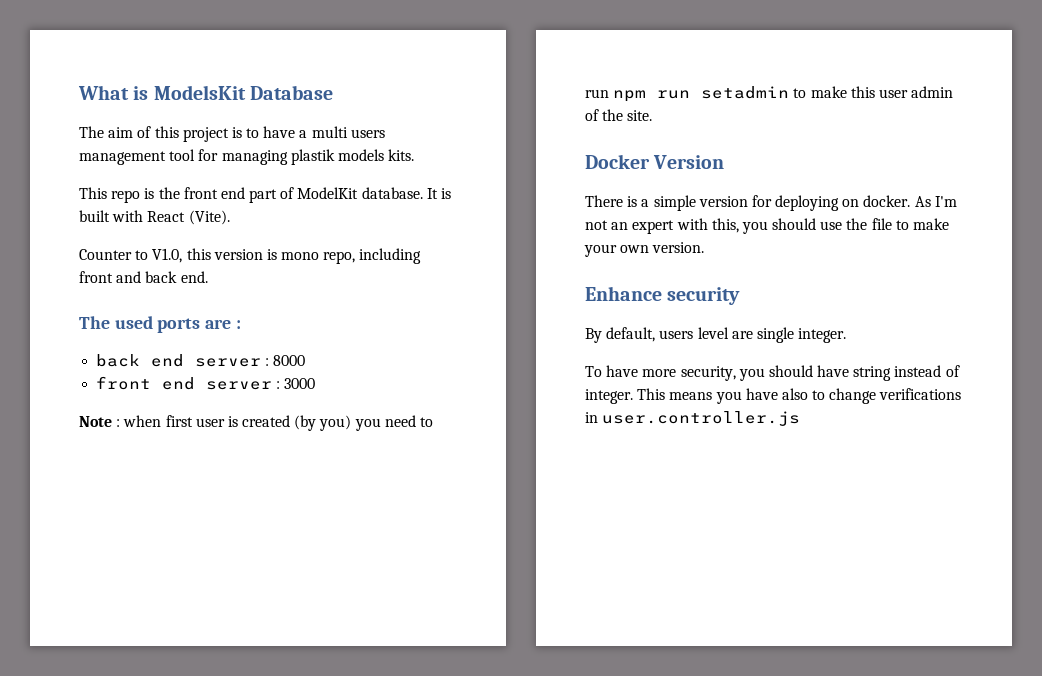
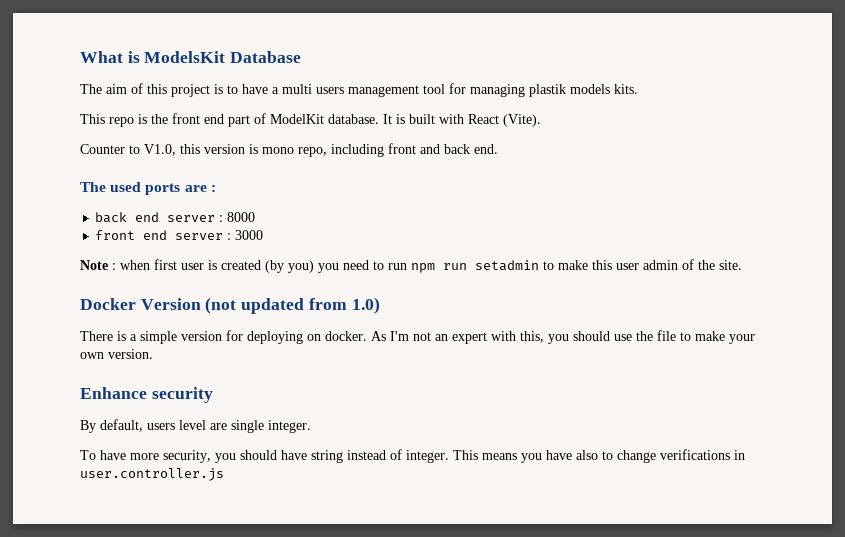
- Docker Version
+ Docker Version (not updated from 1.0)

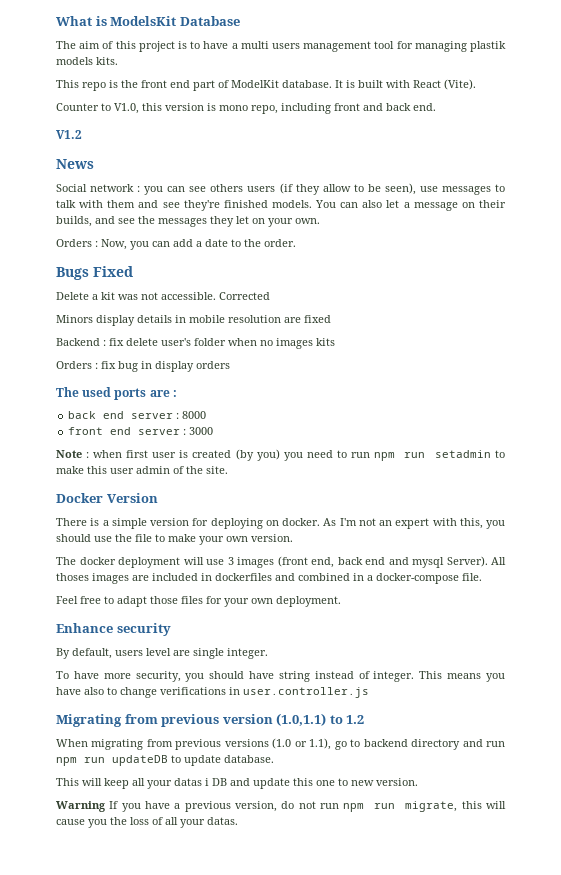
+ V1.2
+ News
+ Social network : you can see others users (if they allow to be seen), use messages to talk with them and see they're finished models. You can also let a message on their builds, and see the messages they let on your own.
+ Orders : Now, you can add a date to the order.
+ Bugs Fixed
+ Delete a kit was not accessible. Corrected
+ Minors display details in mobile resolution are fixed
+ Backend : fix delete user's folder when no images kits
+ Orders : fix bug in display orders
- Docker Version (not updated from 1.0)
+ Docker Version
+ The docker deployment will use 3 images (front end, back end and mysql Server). All thoses images are included in dockerfiles and combined in a docker-compose file.
+ Feel free to adapt those files for your own deployment.
+ Migrating from previous version (1.0,1.1) to 1.2
+ When migrating from previous versions (1.0 or 1.1), go to backend directory and run npm run updateDB to update database.
+ This will keep all your datas i DB and update this one to new version.
+ Warning If you have a previous version, do not run npm run migrate, this will cause you the loss of all your datas.

